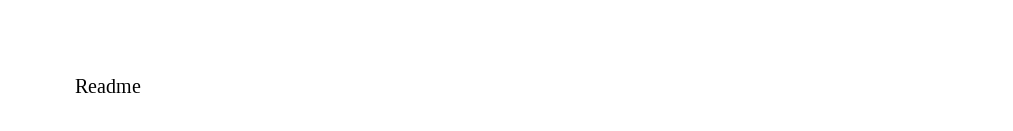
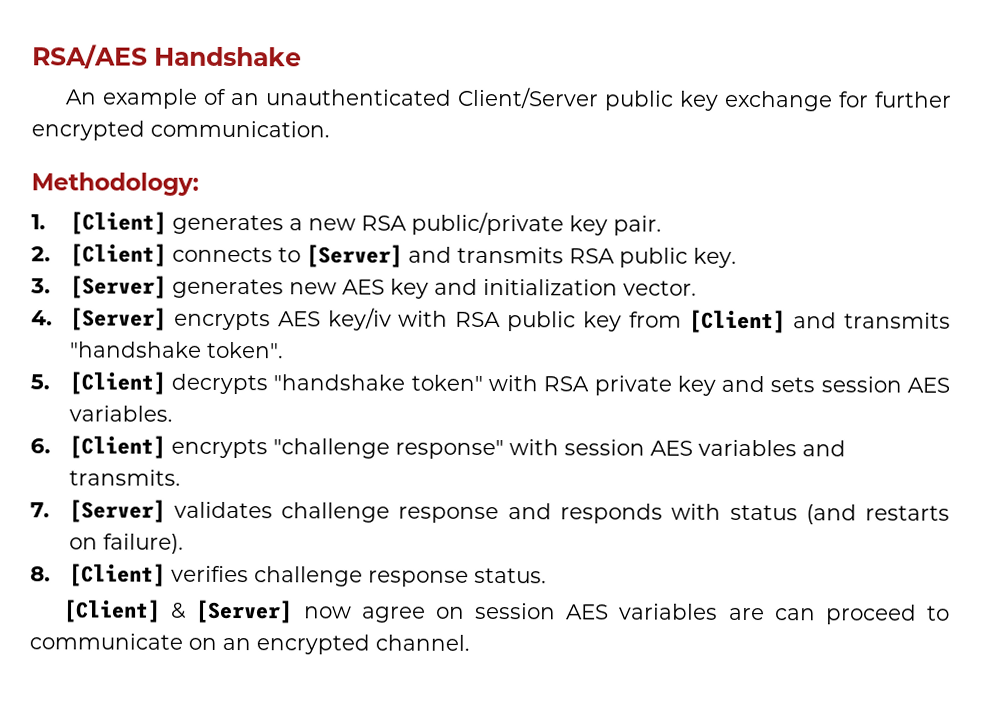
- Readme
+ RSA/AES Handshake
+ An example of an unauthenticated Client/Server public key exchange for further encrypted communication.
+ Methodology:
+ 1. [Client] generates a new RSA public/private key pair.
+ 2. [Client] connects to [Server] and transmits RSA public key.
+ 3. [Server] generates new AES key and initialization vector.
+ 4. [Server] encrypts AES key/iv with RSA public key from [Client] and transmits "handshake token".
+ 5. [Client] decrypts "handshake token" with RSA private key and sets session AES variables.
+ 6. [Client] encrypts "challenge response" with session AES variables and transmits.
+ 7. [Server] validates challenge response and responds with status (and restarts on failure).
+ 8. [Client] verifies challenge response status.
+ [Client] & [Server] now agree on session AES variables are can proceed to communicate on an encrypted channel.

